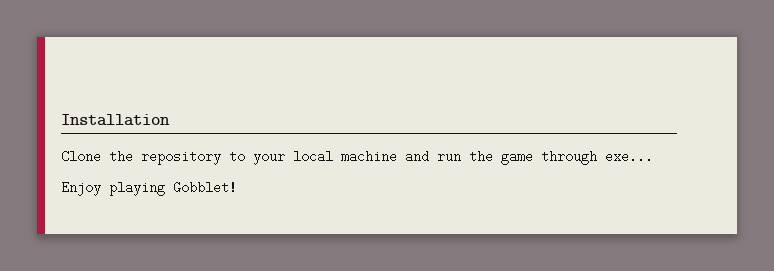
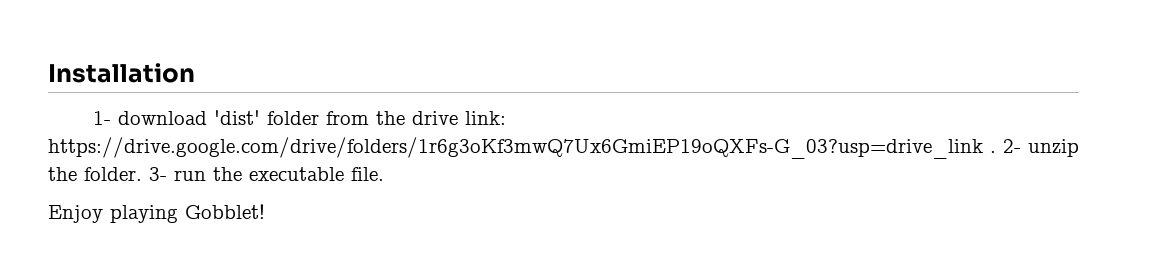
- Clone the repository to your local machine and run the game through exe...
+ 1- download 'dist' folder from the drive link: https://drive.google.com/drive/folders/1r6g3oKf3mwQ7Ux6GmiEP19oQXFs-G_03?usp=drive_link . 2- unzip the folder. 3- run the executable file.

